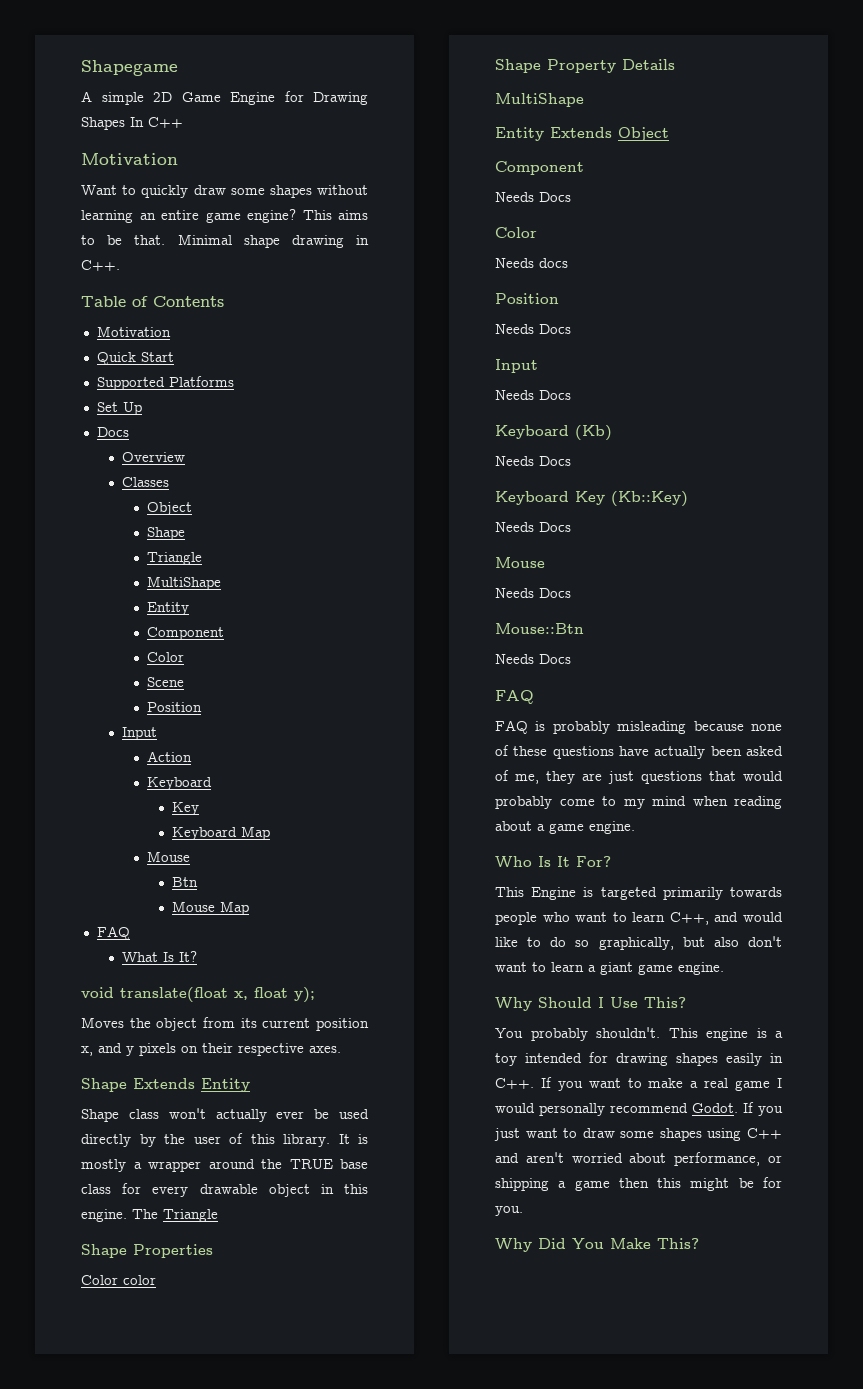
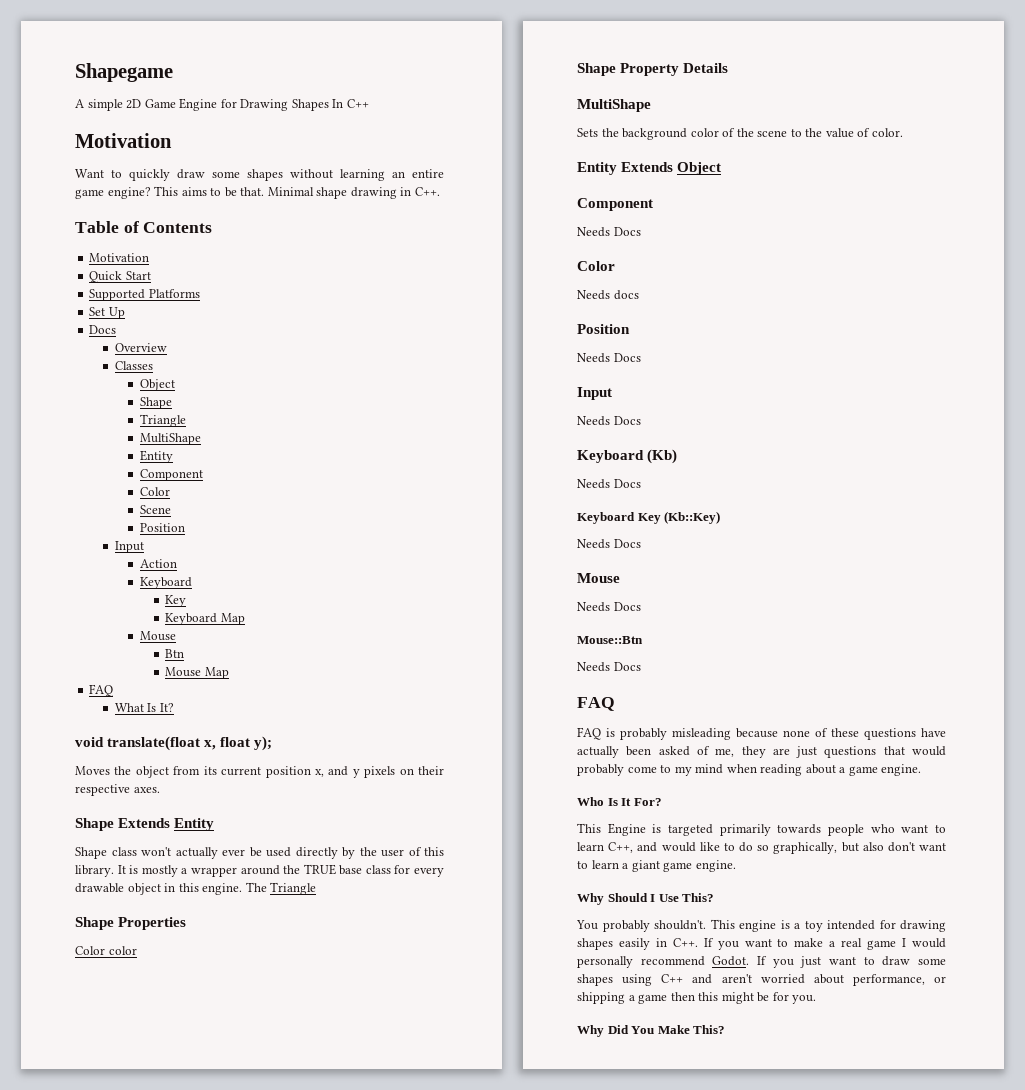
+ Sets the background color of the scene to the value of color.

